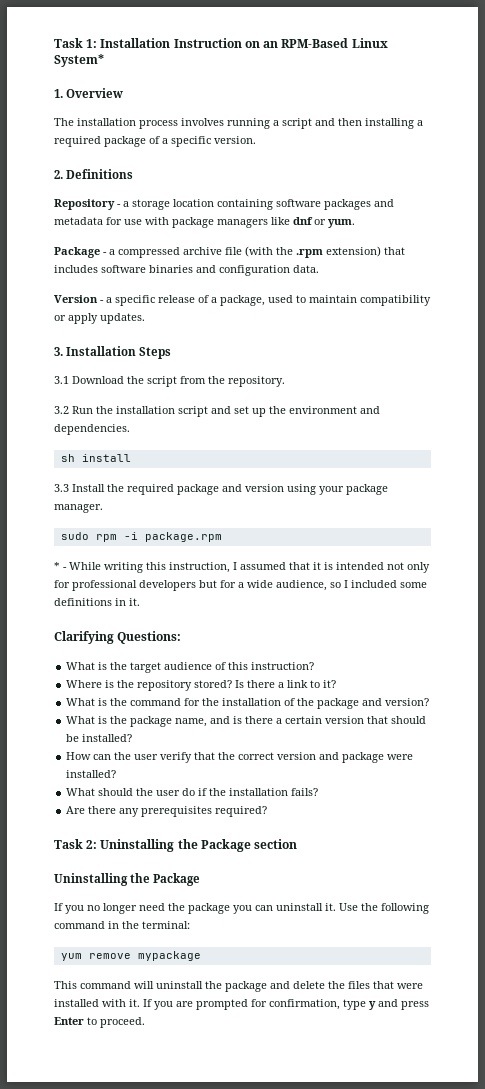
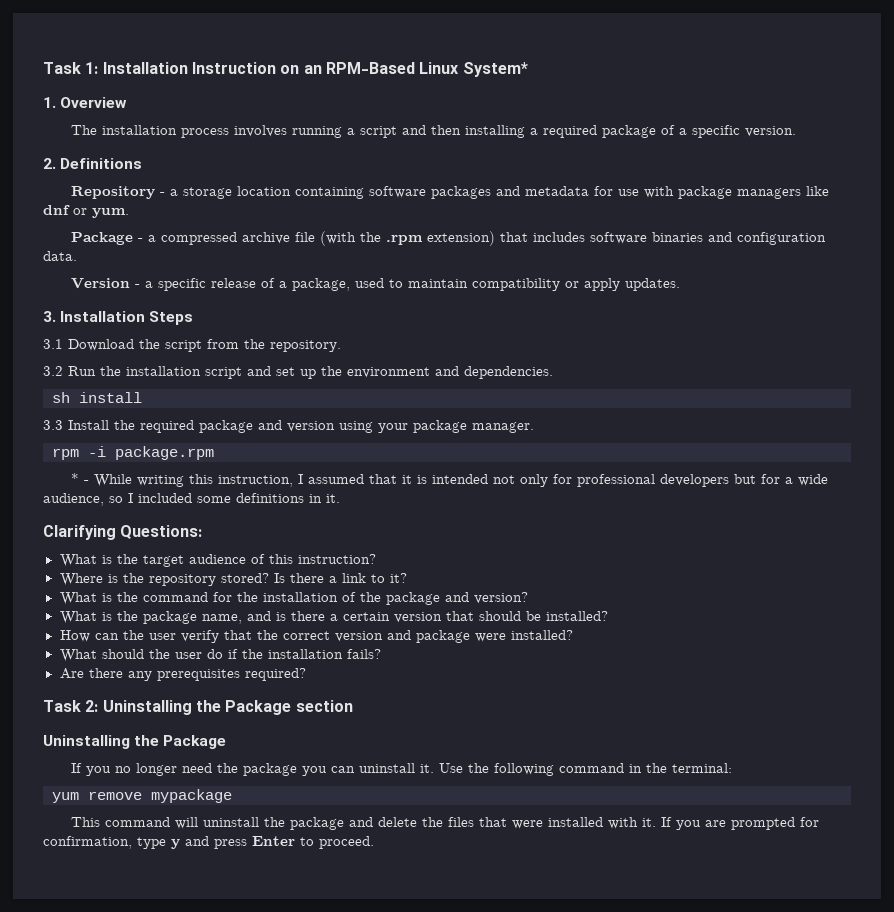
- sudo rpm -i package.rpm
+ rpm -i package.rpm

